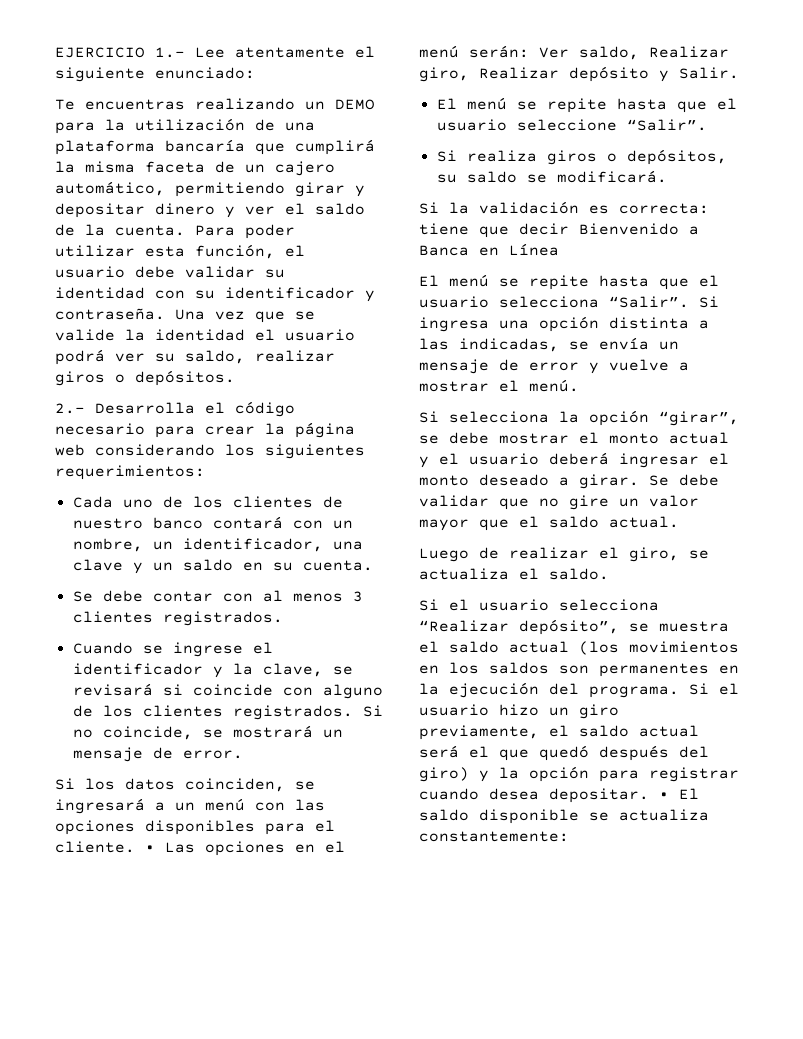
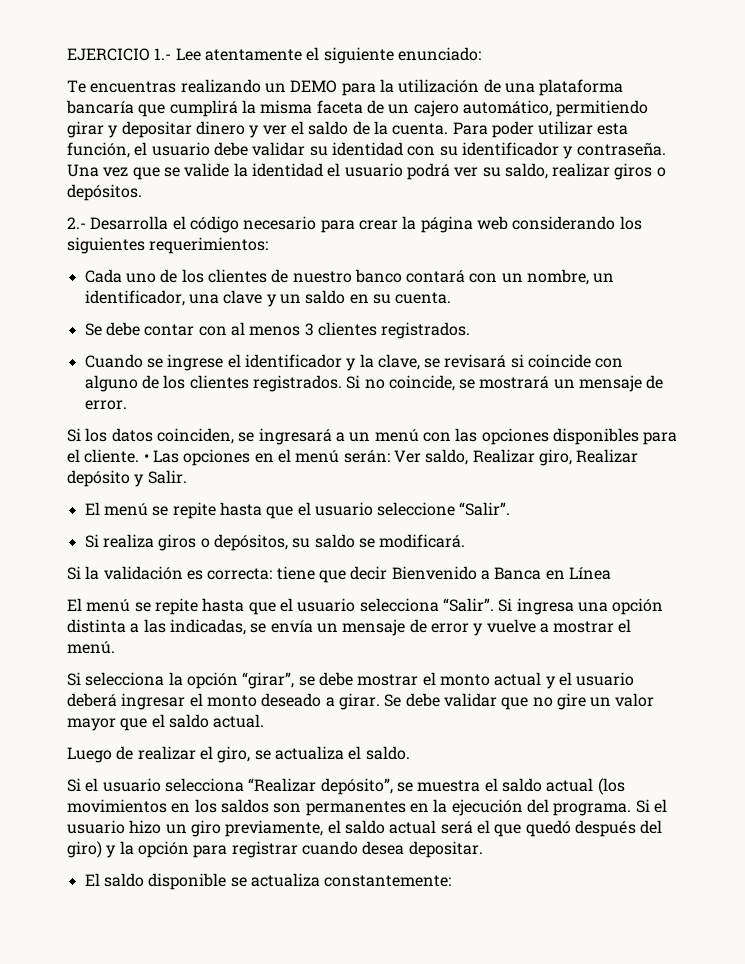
- Si el usuario hizo un giro previamente, el saldo actual será el que quedó después del giro) y la opción para registrar cuando desea depositar. • El saldo disponible se actualiza constantemente:
+ Si el usuario hizo un giro previamente, el saldo actual será el que quedó después del giro) y la opción para registrar cuando desea depositar.
+ El saldo disponible se actualiza constantemente:

